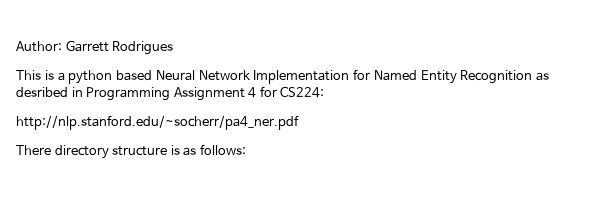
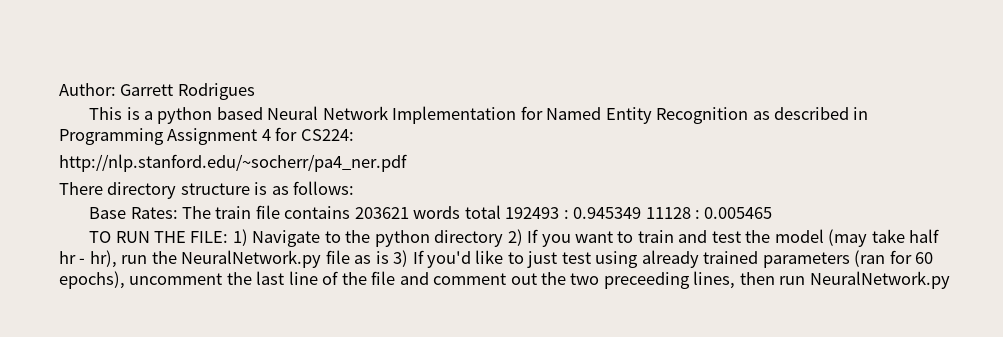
- This is a python based Neural Network Implementation for Named Entity Recognition as desribed in Programming Assignment 4 for CS224:
+ This is a python based Neural Network Implementation for Named Entity Recognition as described in Programming Assignment 4 for CS224:
+ Base Rates: The train file contains 203621 words total 192493 : 0.945349 11128 : 0.005465
+ TO RUN THE FILE: 1) Navigate to the python directory 2) If you want to train and test the model (may take half hr - hr), run the NeuralNetwork.py file as is 3) If you'd like to just test using already trained parameters (ran for 60 epochs), uncomment the last line of the file and comment out the two preceeding lines, then run NeuralNetwork.py

